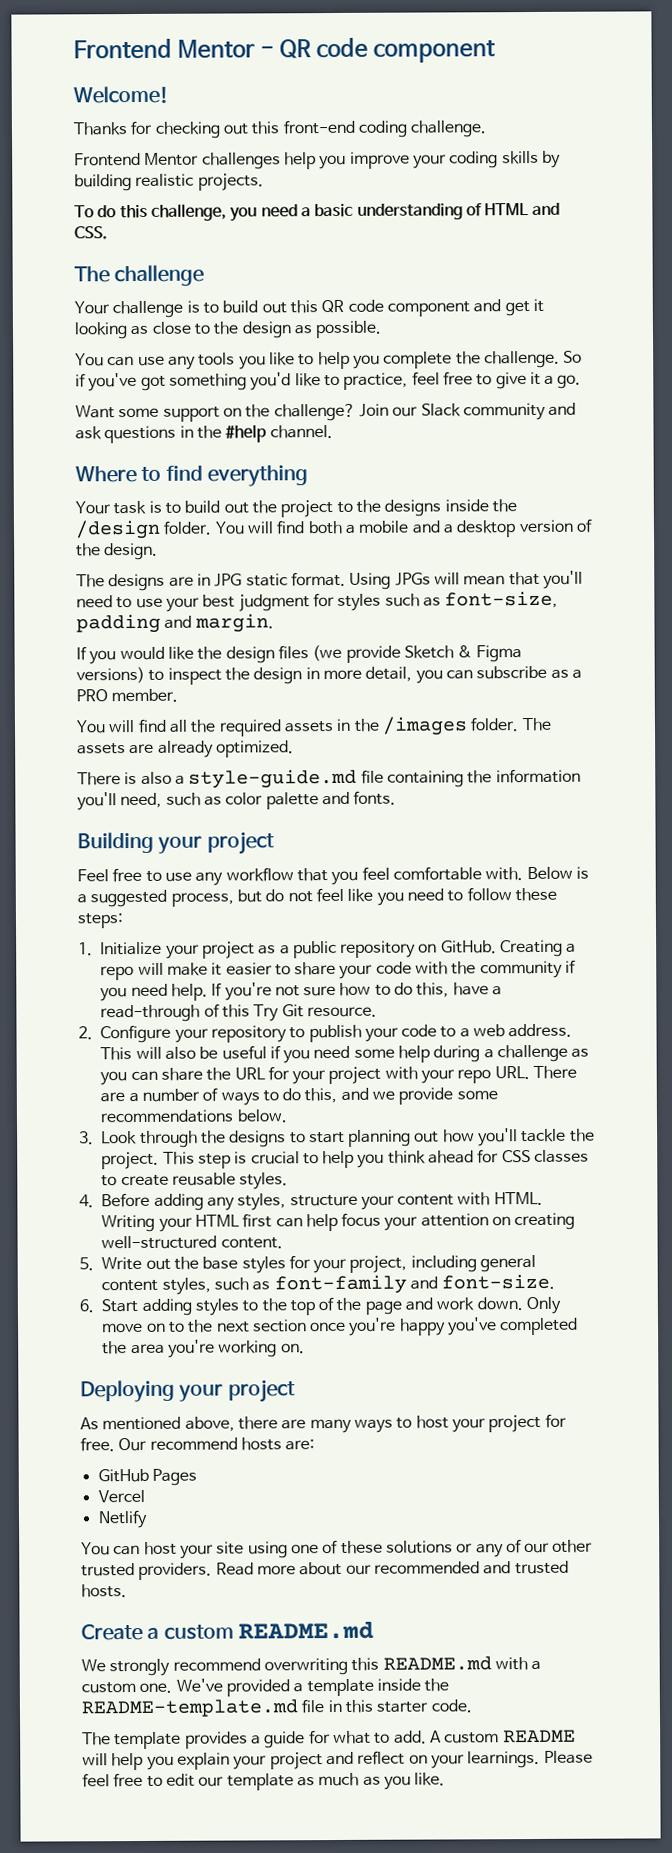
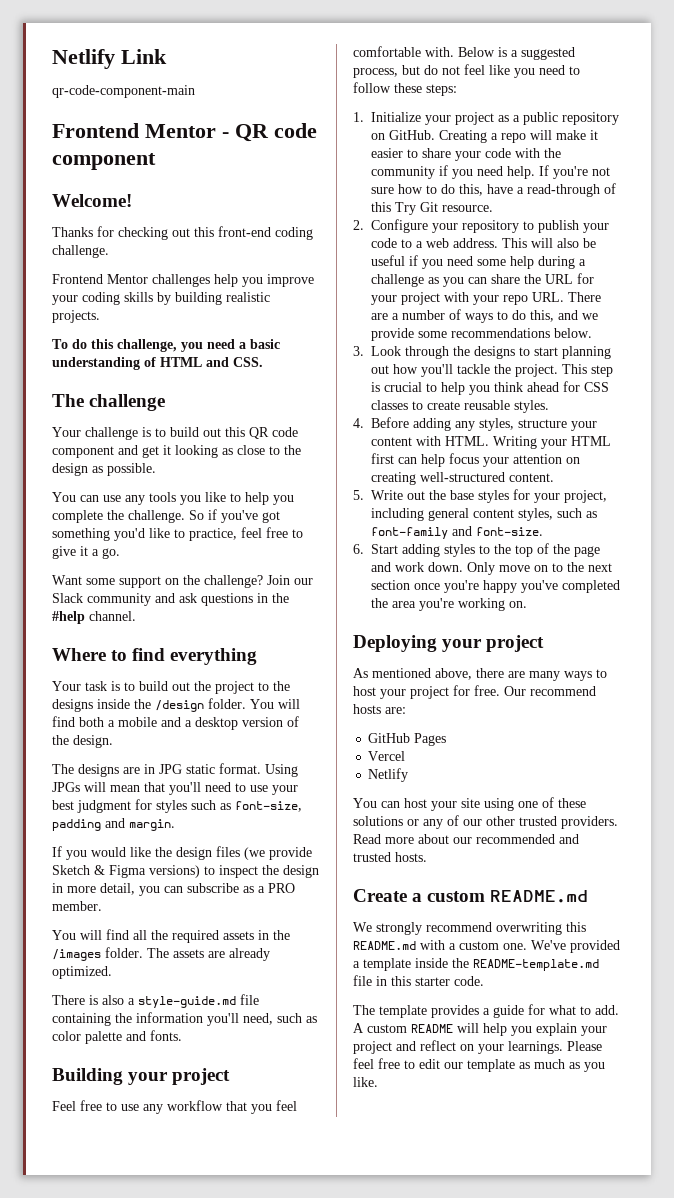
+ Netlify Link
+ qr-code-component-main

